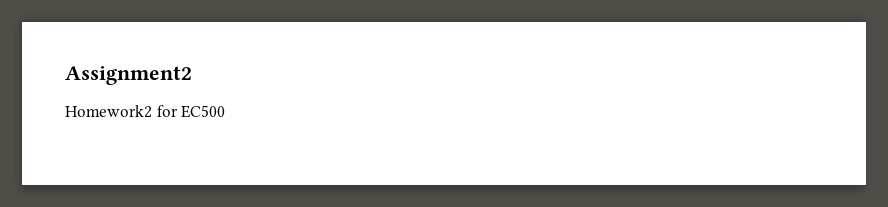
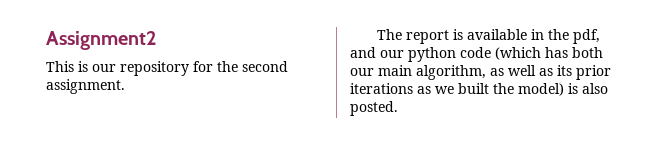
- Homework2 for EC500
+ This is our repository for the second assignment.
+ The report is available in the pdf, and our python code (which has both our main algorithm, as well as its prior iterations as we built the model) is also posted.

